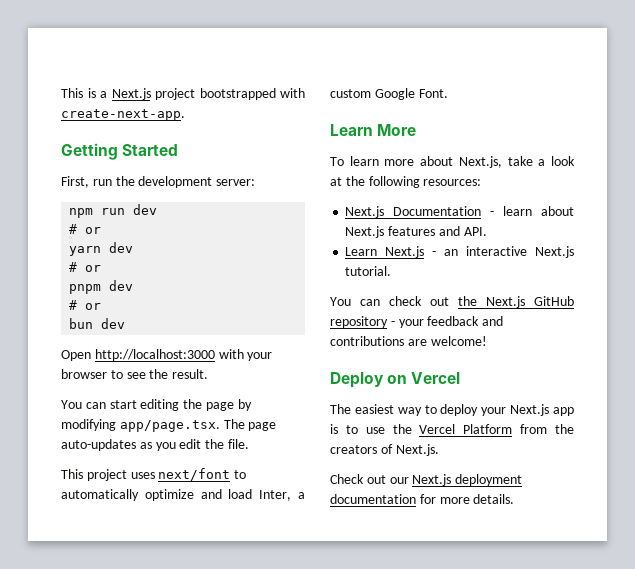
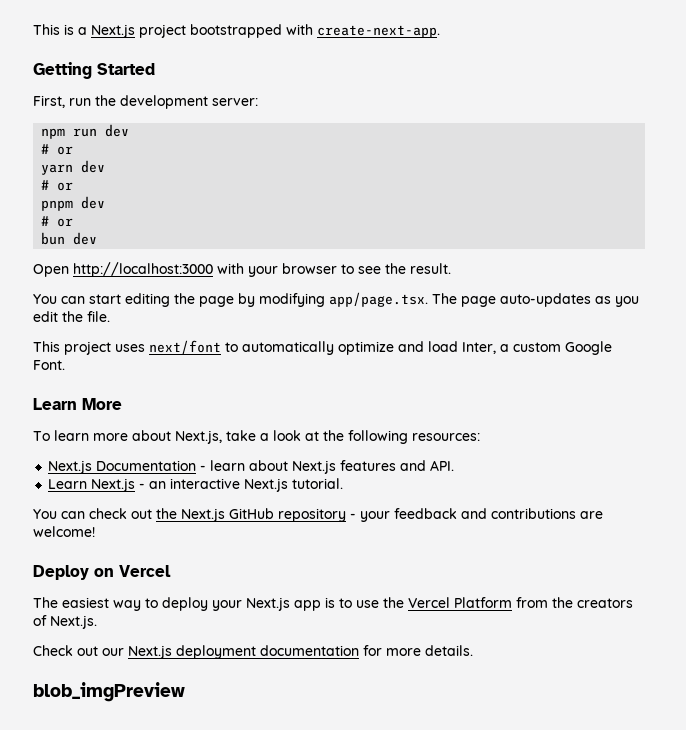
+ blob_imgPreview

